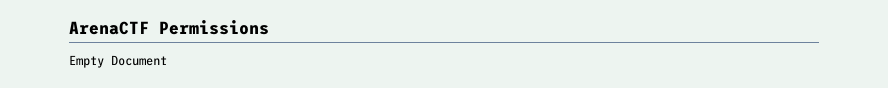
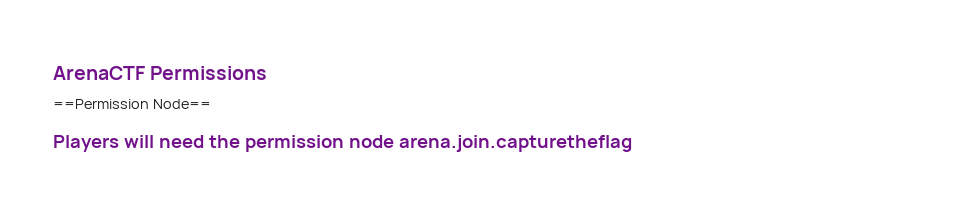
- Empty Document
+ ==Permission Node==
+ Players will need the permission node arena.join.capturetheflag

